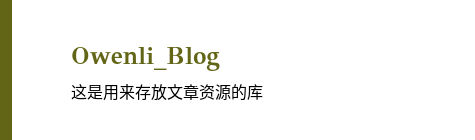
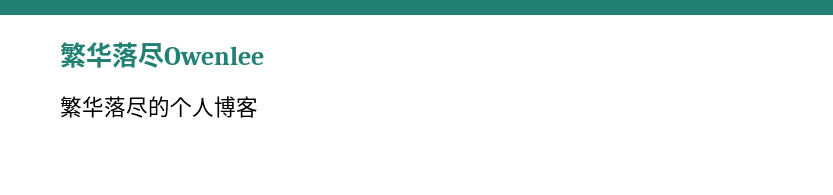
- Owenli_Blog
- 这是用来存放文章资源的库
+ 繁华落尽Owenlee
+ 繁华落尽的个人博客

